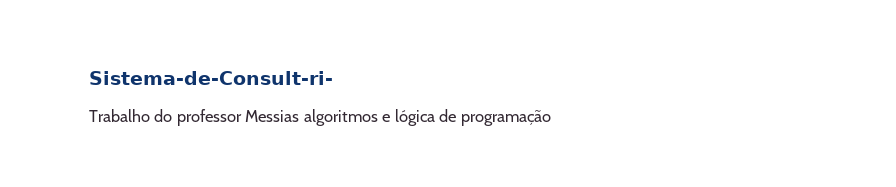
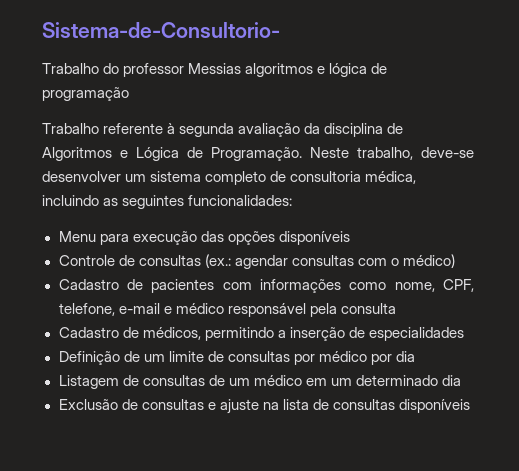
- Sistema-de-Consult-ri-
+ Sistema-de-Consultorio-
+ Trabalho referente à segunda avaliação da disciplina de Algoritmos e Lógica de Programação. Neste trabalho, deve-se desenvolver um sistema completo de consultoria médica, incluindo as seguintes funcionalidades:
+ Menu para execução das opções disponíveis
+ Controle de consultas (ex.: agendar consultas com o médico)
+ Cadastro de pacientes com informações como nome, CPF, telefone, e-mail e médico responsável pela consulta
+ Cadastro de médicos, permitindo a inserção de especialidades
+ Definição de um limite de consultas por médico por dia
+ Listagem de consultas de um médico em um determinado dia
+ Exclusão de consultas e ajuste na lista de consultas disponíveis

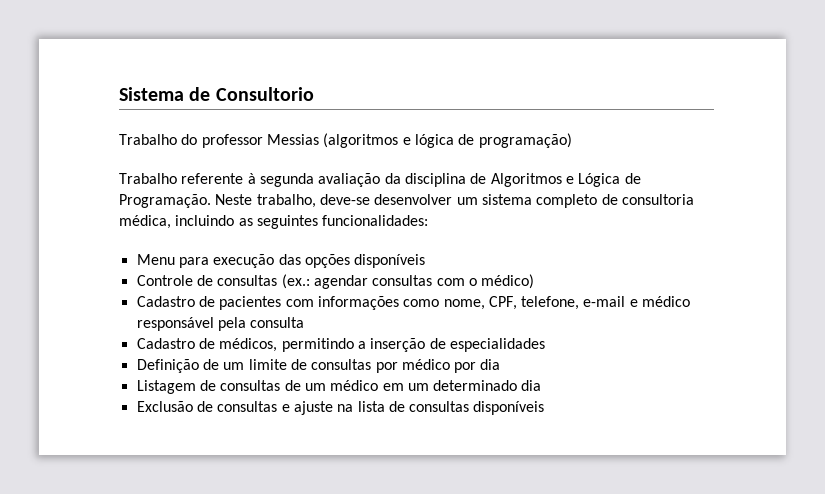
- Sistema-de-Consultorio-
+ Sistema de Consultorio
- Trabalho do professor Messias algoritmos e lógica de programação
+ Trabalho do professor Messias (algoritmos e lógica de programação)

